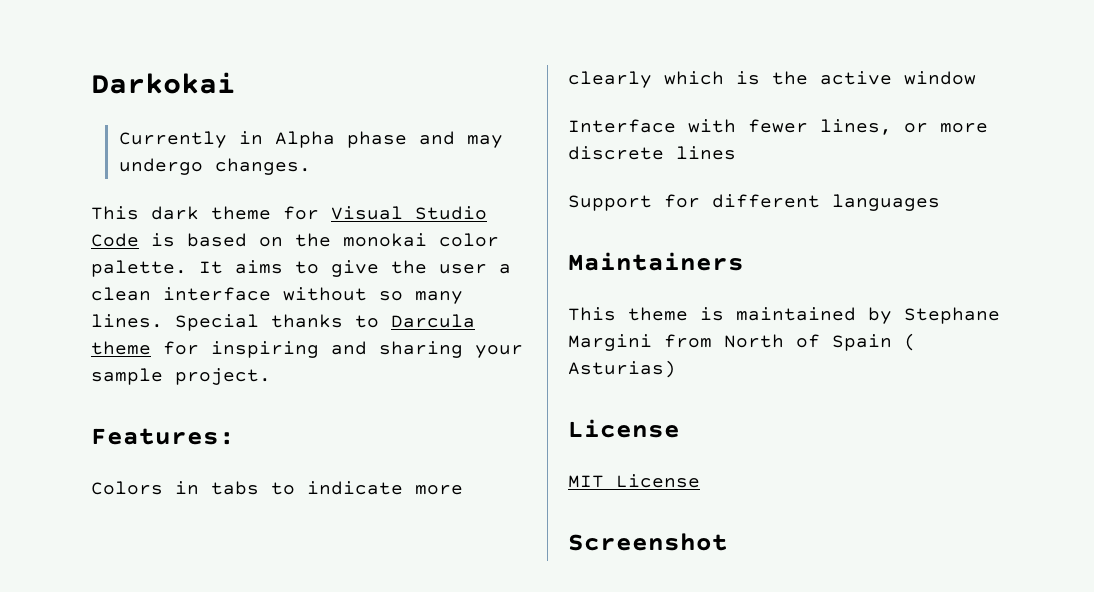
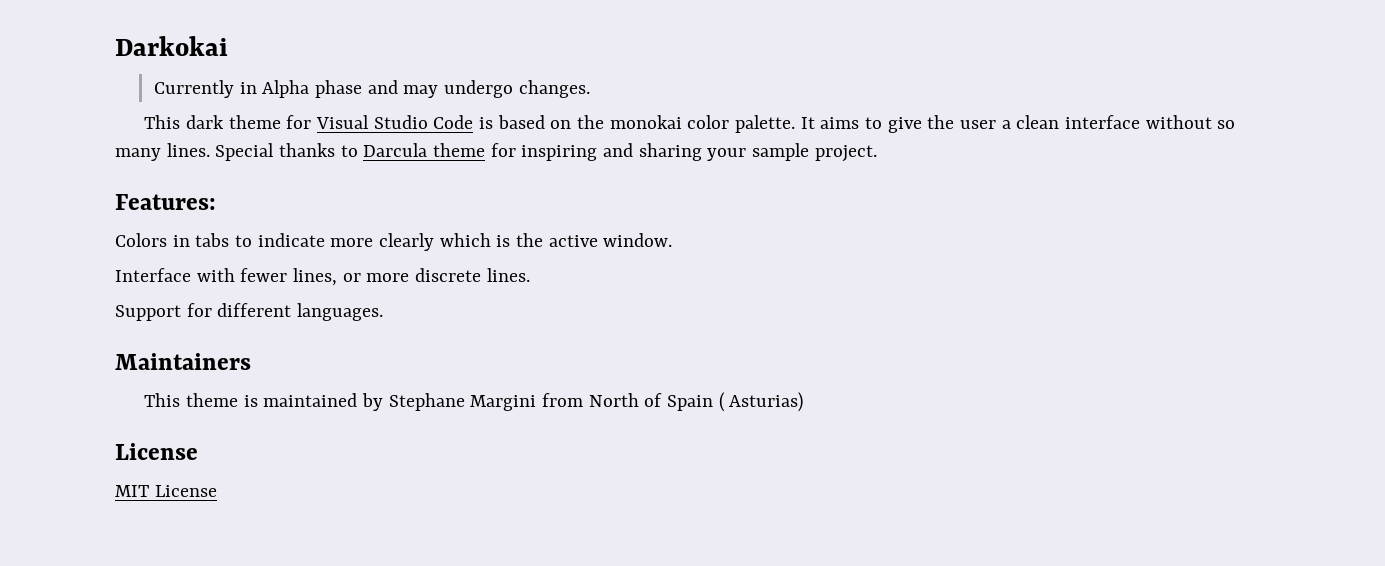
- Colors in tabs to indicate more clearly which is the active window
+ Colors in tabs to indicate more clearly which is the active window.
- Interface with fewer lines, or more discrete lines
+ Interface with fewer lines, or more discrete lines.
- Support for different languages
+ Support for different languages.
- Screenshot

